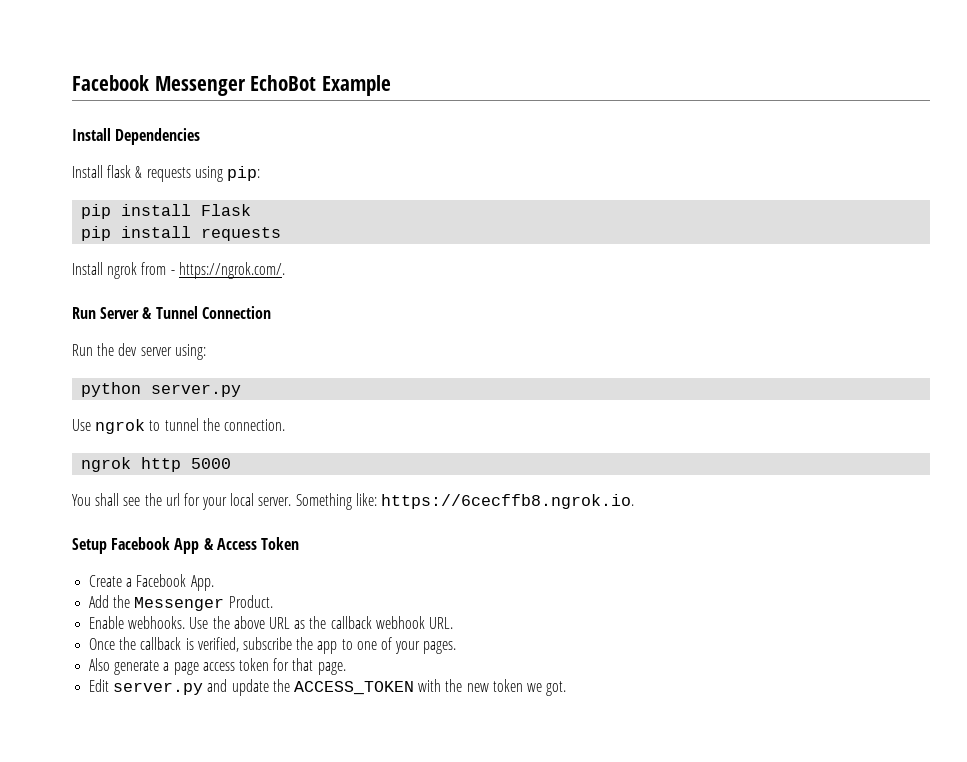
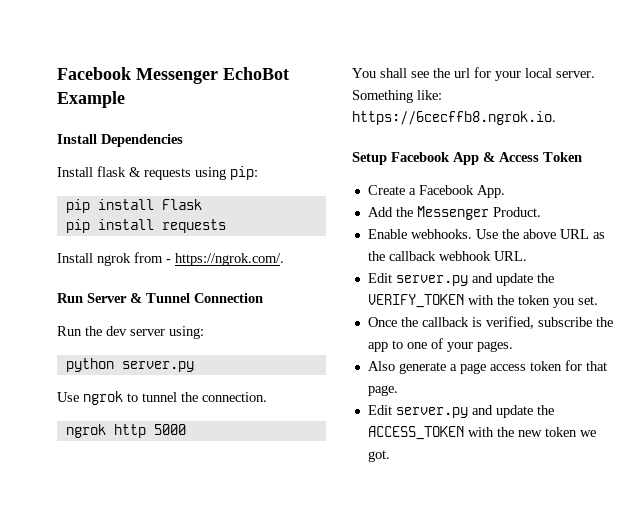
+ Edit server.py and update the VERIFY_TOKEN with the token you set.

